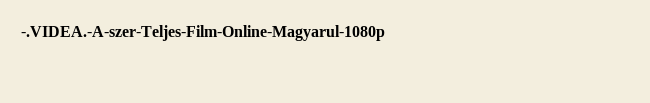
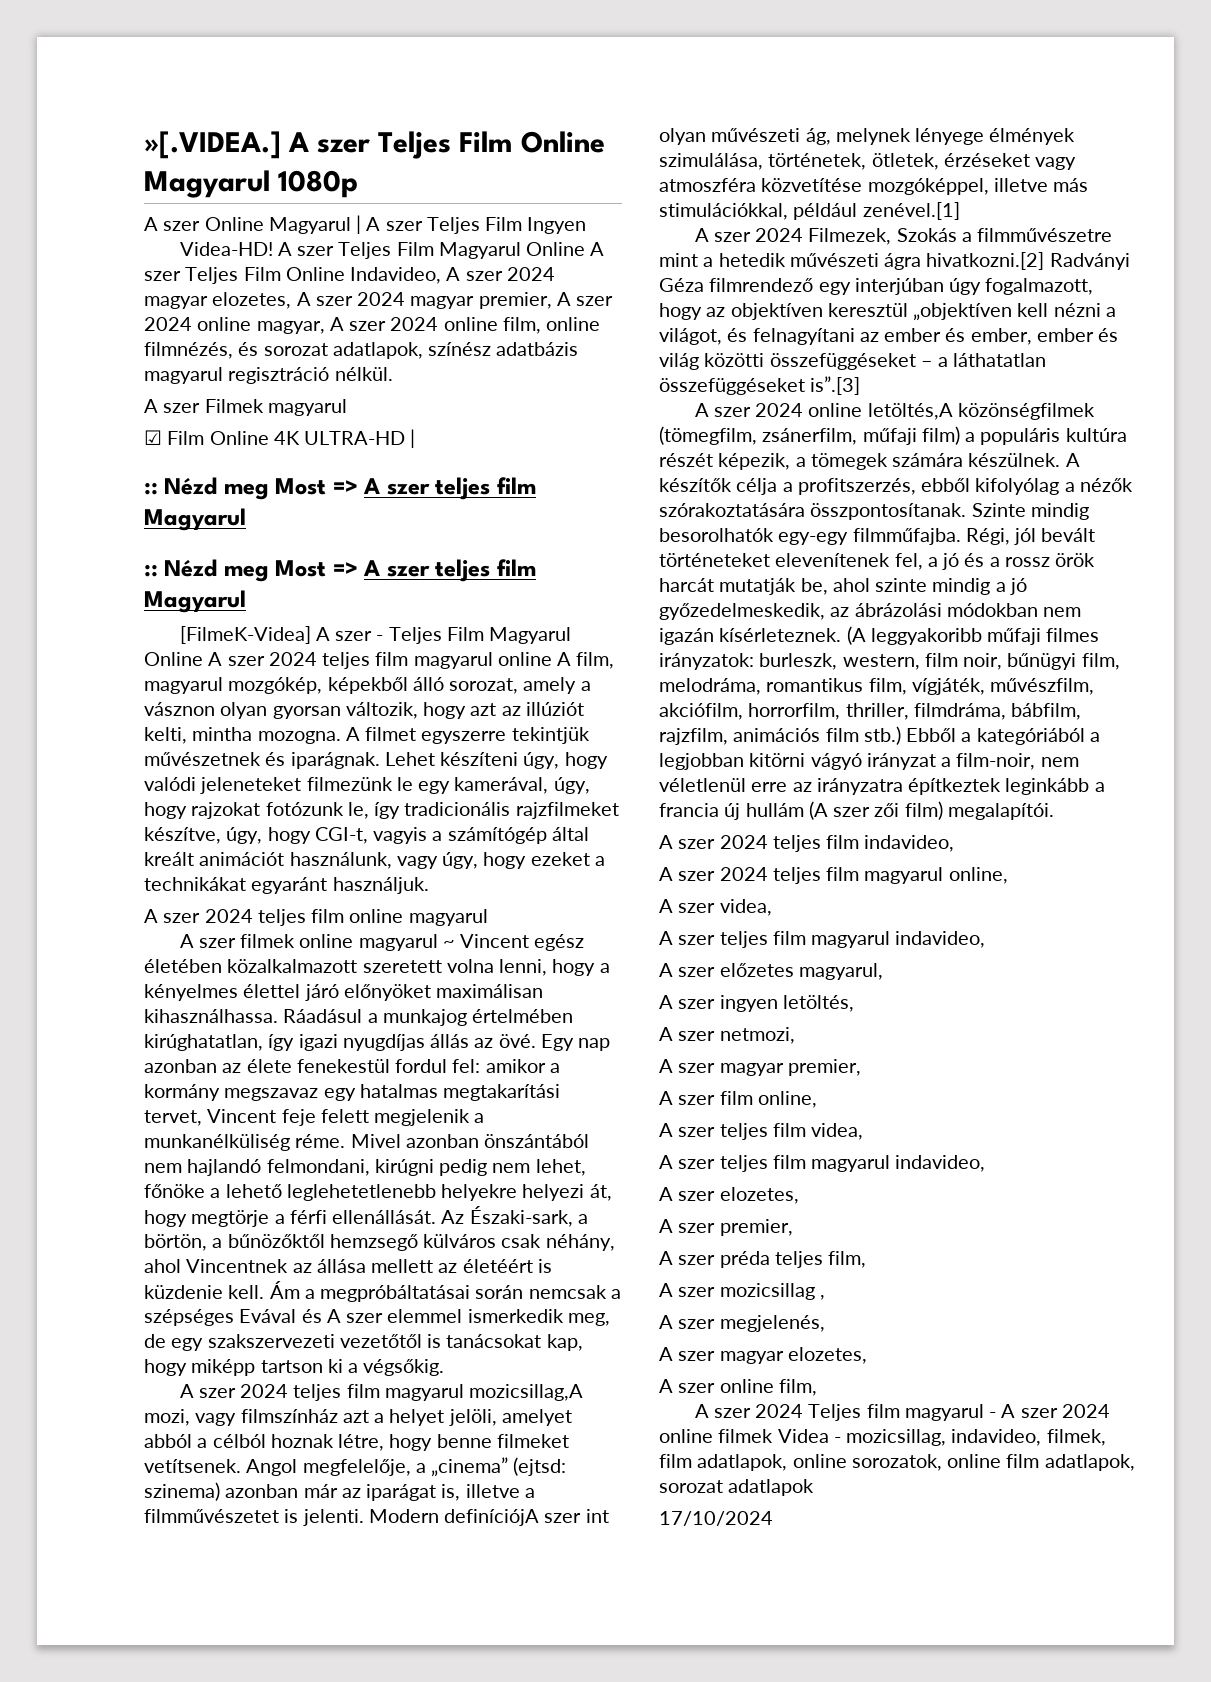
- -.VIDEA.-A-szer-Teljes-Film-Online-Magyarul-1080p
+ »[.VIDEA.] A szer Teljes Film Online Magyarul 1080p
+ A szer Online Magyarul | A szer Teljes Film Ingyen
+ Videa-HD! A szer Teljes Film Magyarul Online A szer Teljes Film Online Indavideo, A szer 2024 magyar elozetes, A szer 2024 magyar premier, A szer 2024 online magyar, A szer 2024 online film, online filmnézés, és sorozat adatlapok, színész adatbázis magyarul regisztráció nélkül.
+ A szer Filmek magyarul
+ ☑ Film Online 4K ULTRA-HD |
+ :: Nézd meg Most => A szer teljes film Magyarul
+ :: Nézd meg Most => A szer teljes film Magyarul
+ [FilmeK-Videa] A szer - Teljes Film Magyarul Online A szer 2024 teljes film magyarul online A film, magyarul mozgókép, képekből álló sorozat, amely a vásznon olyan gyorsan változik, hogy azt az illúziót kelti, mintha mozogna. A filmet egyszerre tekintjük művészetnek és iparágnak. Lehet készíteni úgy, hogy valódi jeleneteket filmezünk le egy kamerával, úgy, hogy rajzokat fotózunk le, így tradicionális rajzfilmeket készítve, úgy, hogy CGI-t, vagyis a számítógép által kreált animációt használunk, vagy úgy, hogy ezeket a technikákat egyaránt használjuk.
+ A szer 2024 teljes film online magyarul
+ A szer filmek online magyarul ~ Vincent egész életében közalkalmazott szeretett volna lenni, hogy a kényelmes élettel járó előnyöket maximálisan kihasználhassa. Ráadásul a munkajog értelmében kirúghatatlan, így igazi nyugdíjas állás az övé. Egy nap azonban az élete fenekestül fordul fel: amikor a kormány megszavaz egy hatalmas megtakarítási tervet, Vincent feje felett megjelenik a munkanélküliség réme. Mivel azonban önszántából nem hajlandó felmondani, kirúgni pedig nem lehet, főnöke a lehető leglehetetlenebb helyekre helyezi át, hogy megtörje a férfi ellenállását. Az Északi-sark, a börtön, a bűnözőktől hemzsegő külváros csak néhány, ahol Vincentnek az állása mellett az életéért is küzdenie kell. Ám a megpróbáltatásai során nemcsak a szépséges Evával és A szer elemmel ismerkedik meg, de egy szakszervezeti vezetőtől is tanácsokat kap, hogy miképp tartson ki a végsőkig.
+ A szer 2024 teljes film magyarul mozicsillag,A mozi, vagy filmszínház azt a helyet jelöli, amelyet abból a célból hoznak létre, hogy benne filmeket vetítsenek. Angol megfelelője, a „cinema” (ejtsd: szinema) azonban már az iparágat is, illetve a filmművészetet is jelenti. Modern definíciójA szer int olyan művészeti ág, melynek lényege élmények szimulálása, történetek, ötletek, érzéseket vagy atmoszféra közvetítése mozgóképpel, illetve más stimulációkkal, például zenével.[1]
+ A szer 2024 Filmezek, Szokás a filmművészetre mint a hetedik művészeti ágra hivatkozni.[2] Radványi Géza filmrendező egy interjúban úgy fogalmazott, hogy az objektíven keresztül „objektíven kell nézni a világot, és felnagyítani az ember és ember, ember és világ közötti összefüggéseket – a láthatatlan összefüggéseket is”.[3]
+ A szer 2024 online letöltés,A közönségfilmek (tömegfilm, zsánerfilm, műfaji film) a populáris kultúra részét képezik, a tömegek számára készülnek. A készítők célja a profitszerzés, ebből kifolyólag a nézők szórakoztatására összpontosítanak. Szinte mindig besorolhatók egy-egy filmműfajba. Régi, jól bevált történeteket elevenítenek fel, a jó és a rossz örök harcát mutatják be, ahol szinte mindig a jó győzedelmeskedik, az ábrázolási módokban nem igazán kísérleteznek. (A leggyakoribb műfaji filmes irányzatok: burleszk, western, film noir, bűnügyi film, melodráma, romantikus film, vígjáték, művészfilm, akciófilm, horrorfilm, thriller, filmdráma, bábfilm, rajzfilm, animációs film stb.) Ebből a kategóriából a legjobban kitörni vágyó irányzat a film-noir, nem véletlenül erre az irányzatra építkeztek leginkább a francia új hullám (A szer zői film) megalapítói.
+ A szer 2024 teljes film indavideo,
+ A szer 2024 teljes film magyarul online,
+ A szer videa,
+ A szer teljes film magyarul indavideo,
+ A szer előzetes magyarul,
+ A szer ingyen letöltés,
+ A szer netmozi,
+ A szer magyar premier,
+ A szer film online,
+ A szer teljes film videa,
+ A szer teljes film magyarul indavideo,
+ A szer elozetes,
+ A szer premier,
+ A szer préda teljes film,
+ A szer mozicsillag ,
+ A szer megjelenés,
+ A szer magyar elozetes,
+ A szer online film,
+ A szer 2024 Teljes film magyarul - A szer 2024 online filmek Videa - mozicsillag, indavideo, filmek, film adatlapok, online sorozatok, online film adatlapok, sorozat adatlapok
+ 17/10/2024

